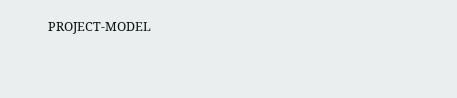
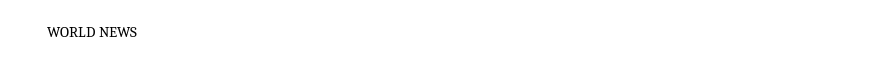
- PROJECT-MODEL
+ WORLD NEWS

